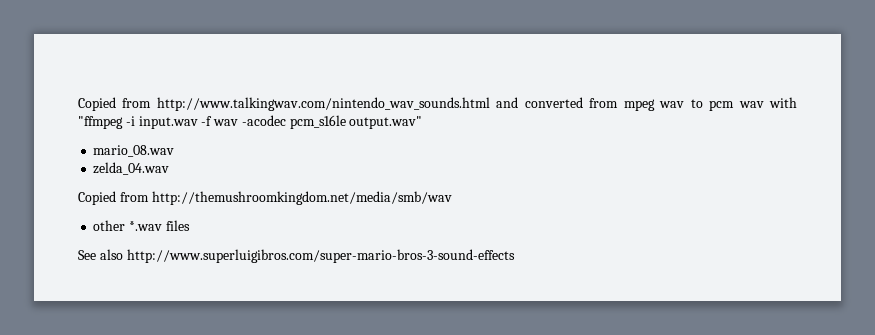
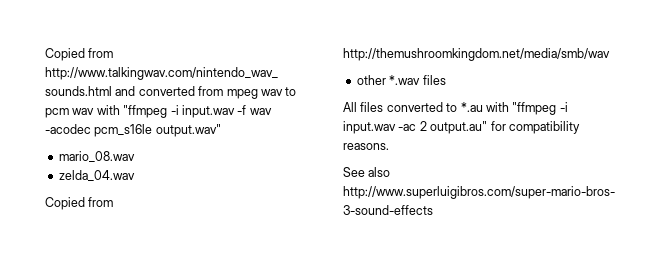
+ All files converted to *.au with "ffmpeg -i input.wav -ac 2 output.au" for compatibility reasons.

